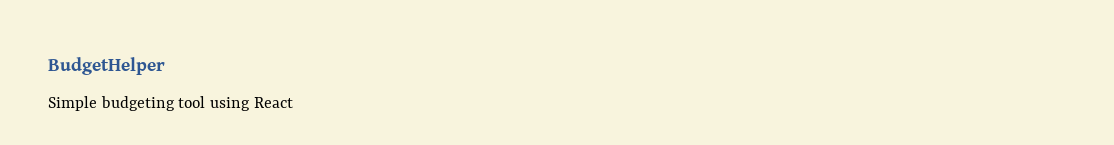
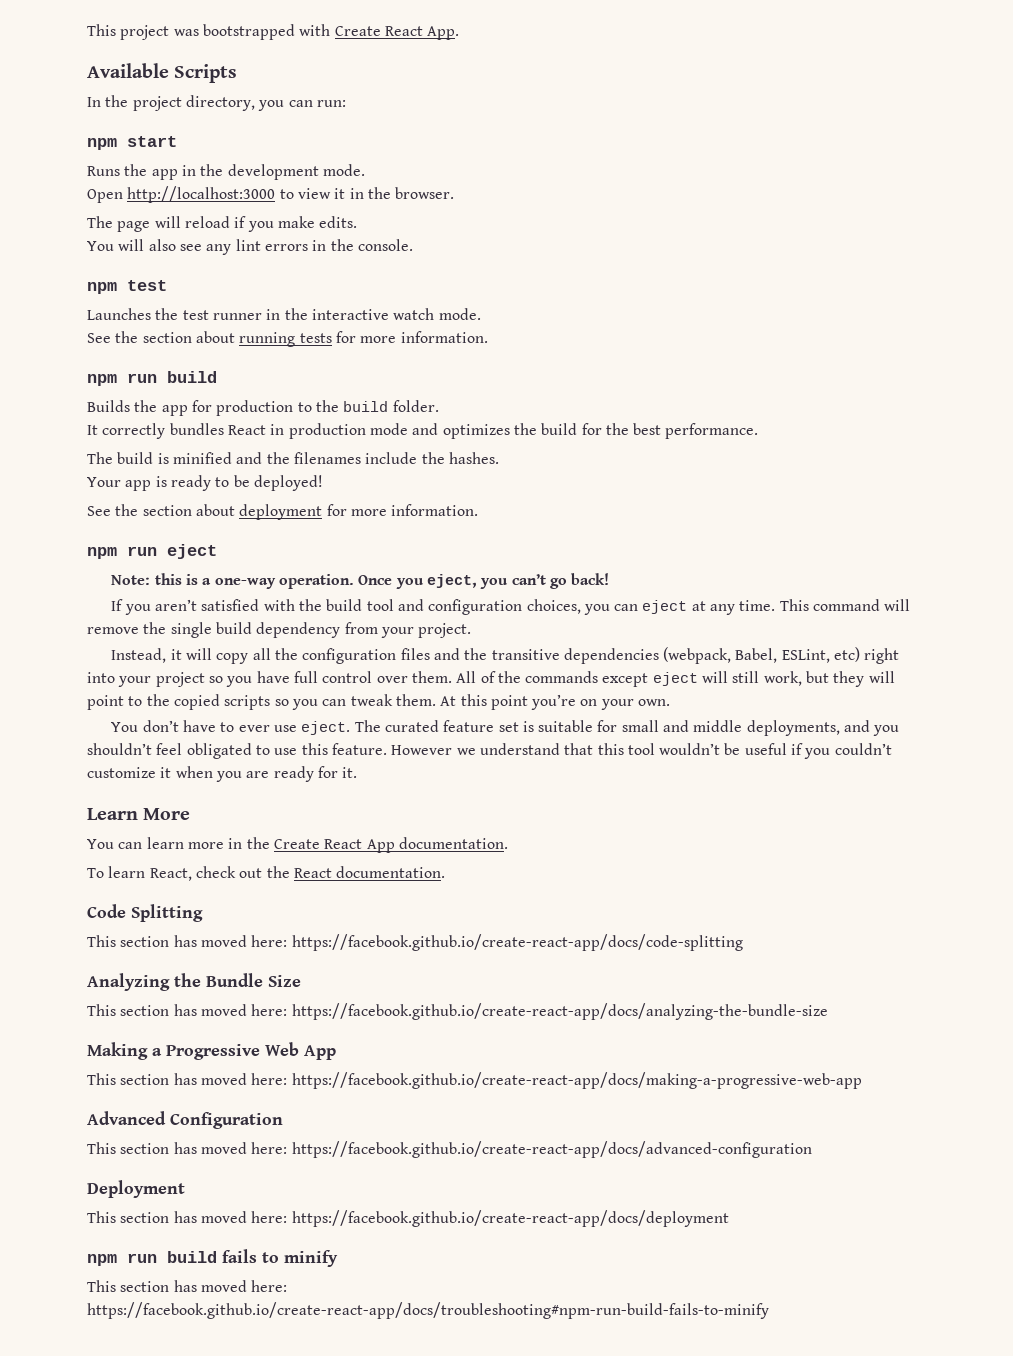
- BudgetHelper
- Simple budgeting tool using React
+ This project was bootstrapped with Create React App.
+ Available Scripts
+ In the project directory, you can run:
+ npm start
+ Runs the app in the development mode.
+ Open http://localhost:3000 to view it in the browser.
+ The page will reload if you make edits.
+ You will also see any lint errors in the console.
+ npm test
+ Launches the test runner in the interactive watch mode.
+ See the section about running tests for more information.
+ npm run build
+ Builds the app for production to the build folder.
+ It correctly bundles React in production mode and optimizes the build for the best performance.
+ The build is minified and the filenames include the hashes.
+ Your app is ready to be deployed!
+ See the section about deployment for more information.
+ npm run eject
+ Note: this is a one-way operation. Once you eject, you can’t go back!
+ If you aren’t satisfied with the build tool and configuration choices, you can eject at any time. This command will remove the single build dependency from your project.
+ Instead, it will copy all the configuration files and the transitive dependencies (webpack, Babel, ESLint, etc) right into your project so you have full control over them. All of the commands except eject will still work, but they will point to the copied scripts so you can tweak them. At this point you’re on your own.
+ You don’t have to ever use eject. The curated feature set is suitable for small and middle deployments, and you shouldn’t feel obligated to use this feature. However we understand that this tool wouldn’t be useful if you couldn’t customize it when you are ready for it.
+ Learn More
+ You can learn more in the Create React App documentation.
+ To learn React, check out the React documentation.
+ Code Splitting
+ This section has moved here: https://facebook.github.io/create-react-app/docs/code-splitting
+ Analyzing the Bundle Size
+ This section has moved here: https://facebook.github.io/create-react-app/docs/analyzing-the-bundle-size
+ Making a Progressive Web App
+ This section has moved here: https://facebook.github.io/create-react-app/docs/making-a-progressive-web-app
+ Advanced Configuration
+ This section has moved here: https://facebook.github.io/create-react-app/docs/advanced-configuration
+ Deployment
+ This section has moved here: https://facebook.github.io/create-react-app/docs/deployment
+ npm run build fails to minify
+ This section has moved here: https://facebook.github.io/create-react-app/docs/troubleshooting#npm-run-build-fails-to-minify

